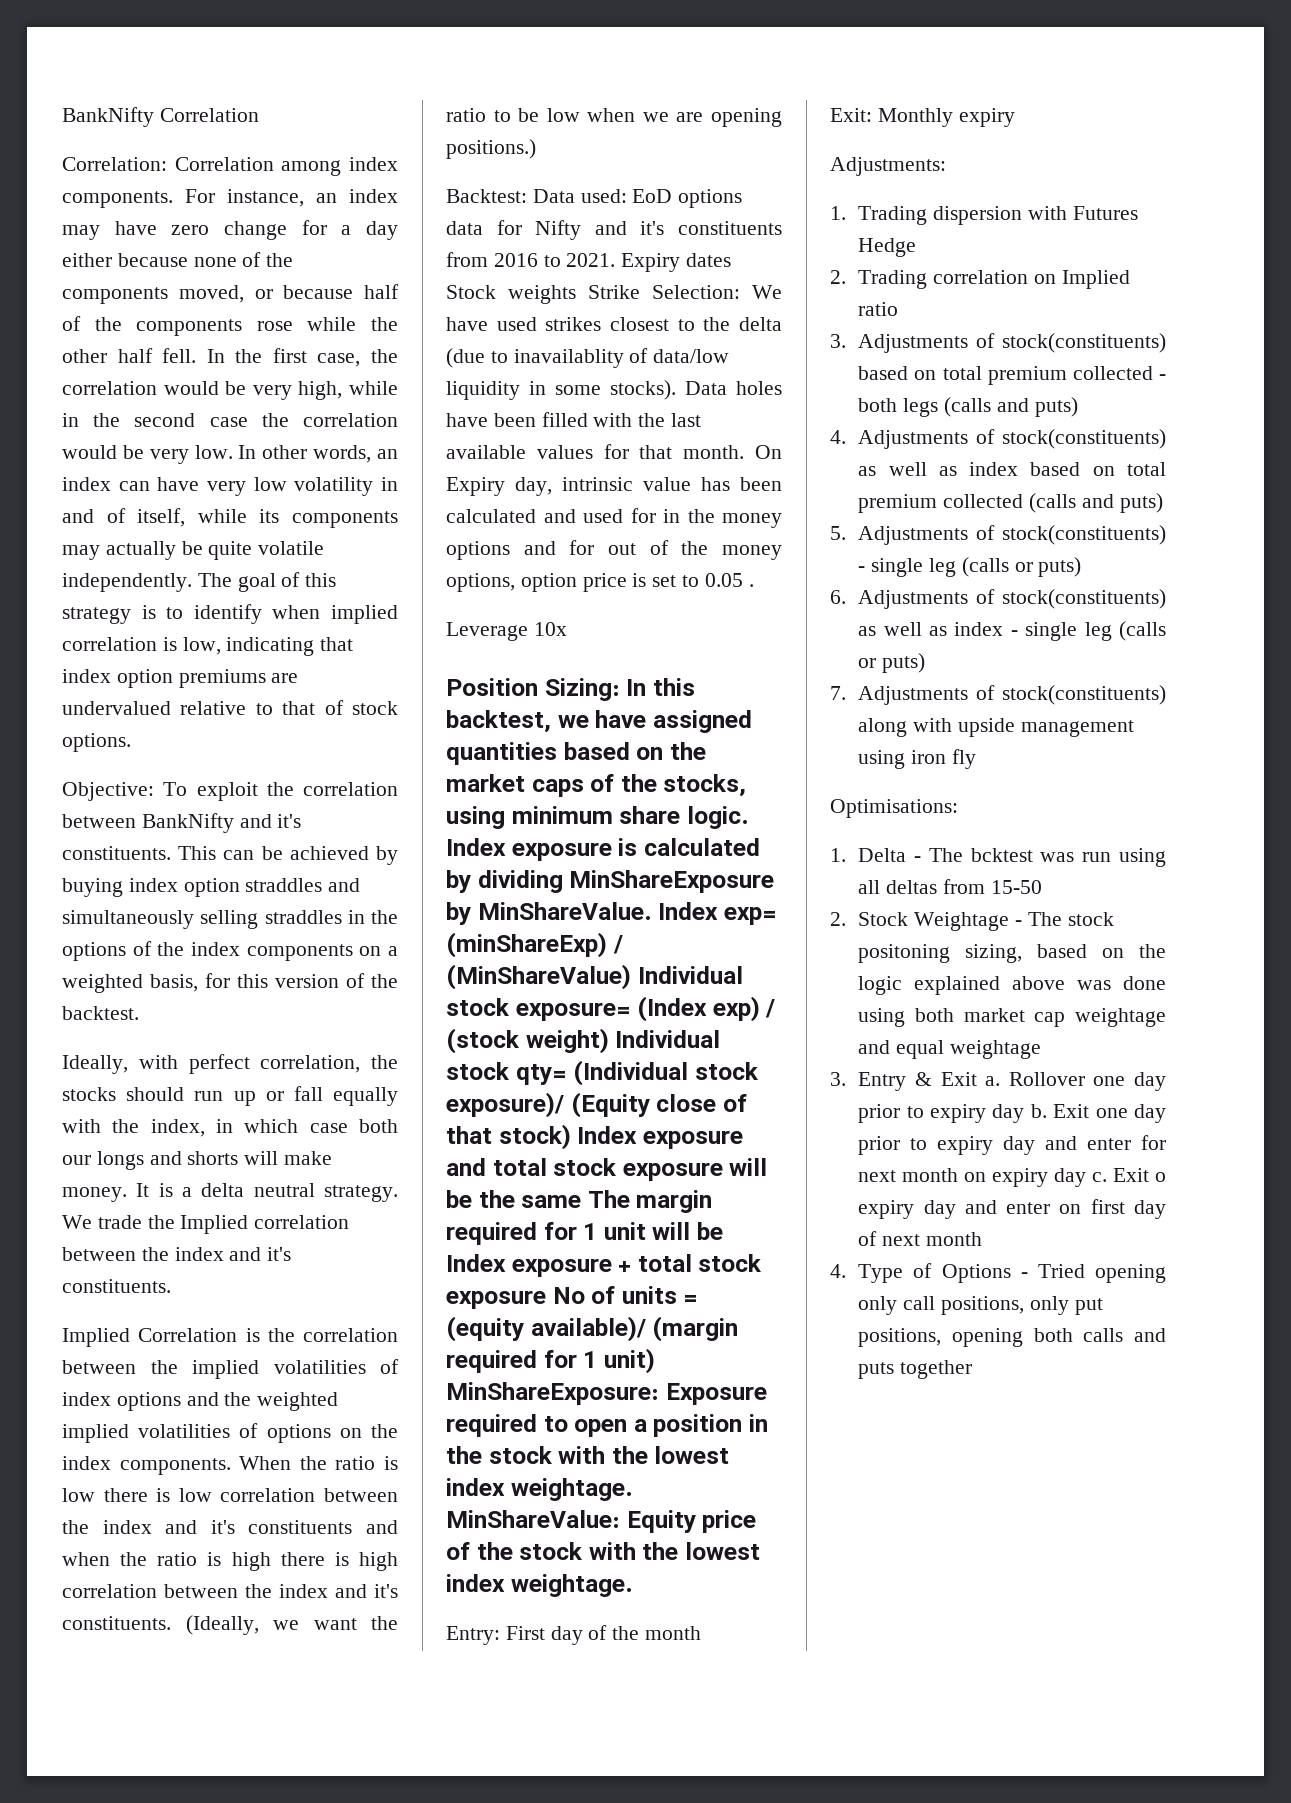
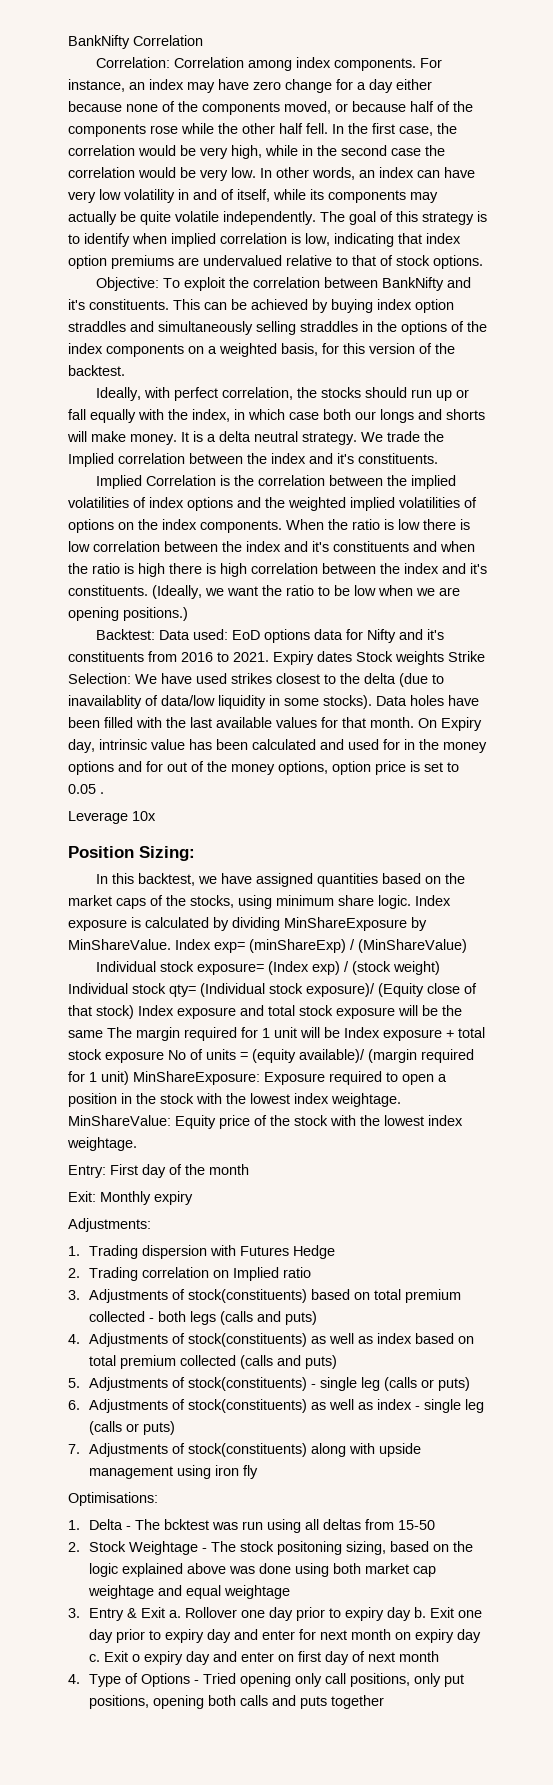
- Position Sizing: In this backtest, we have assigned quantities based on the market caps of the stocks, using minimum share logic.
+ Position Sizing:
+ In this backtest, we have assigned quantities based on the market caps of the stocks, using minimum share logic.
- Index exp= (minShareExp) / (MinShareValue) Individual stock exposure= (Index exp) / (stock weight) Individual stock qty= (Individual stock exposure)/ (Equity close of that stock) Index exposure and total stock exposure will be the same The margin required for 1 unit will be Index exposure + total stock exposure No of units = (equity available)/ (margin required for 1 unit) MinShareExposure:
+ Index exp= (minShareExp) / (MinShareValue)
+ Individual stock exposure= (Index exp) / (stock weight) Individual stock qty= (Individual stock exposure)/ (Equity close of that stock) Index exposure and total stock exposure will be the same The margin required for 1 unit will be Index exposure + total stock exposure No of units = (equity available)/ (margin required for 1 unit) MinShareExposure:

